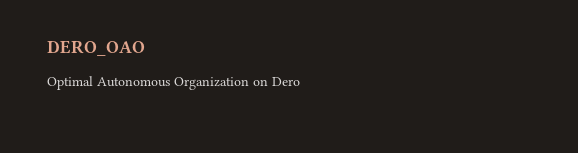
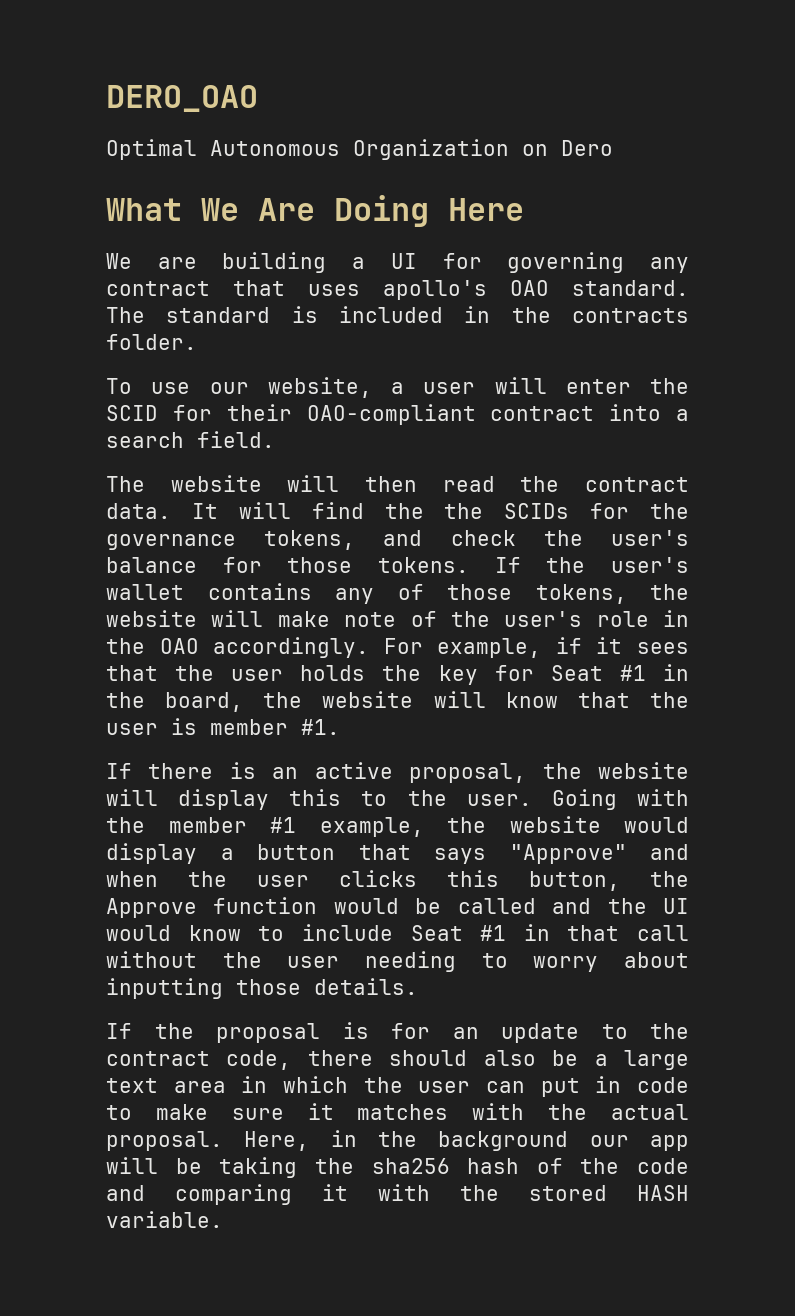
+ What We Are Doing Here
+ We are building a UI for governing any contract that uses apollo's OAO standard. The standard is included in the contracts folder.
+ To use our website, a user will enter the SCID for their OAO-compliant contract into a search field.
+ The website will then read the contract data. It will find the the SCIDs for the governance tokens, and check the user's balance for those tokens. If the user's wallet contains any of those tokens, the website will make note of the user's role in the OAO accordingly. For example, if it sees that the user holds the key for Seat #1 in the board, the website will know that the user is member #1.
+ If there is an active proposal, the website will display this to the user. Going with the member #1 example, the website would display a button that says "Approve" and when the user clicks this button, the Approve function would be called and the UI would know to include Seat #1 in that call without the user needing to worry about inputting those details.
+ If the proposal is for an update to the contract code, there should also be a large text area in which the user can put in code to make sure it matches with the actual proposal. Here, in the background our app will be taking the sha256 hash of the code and comparing it with the stored HASH variable.

